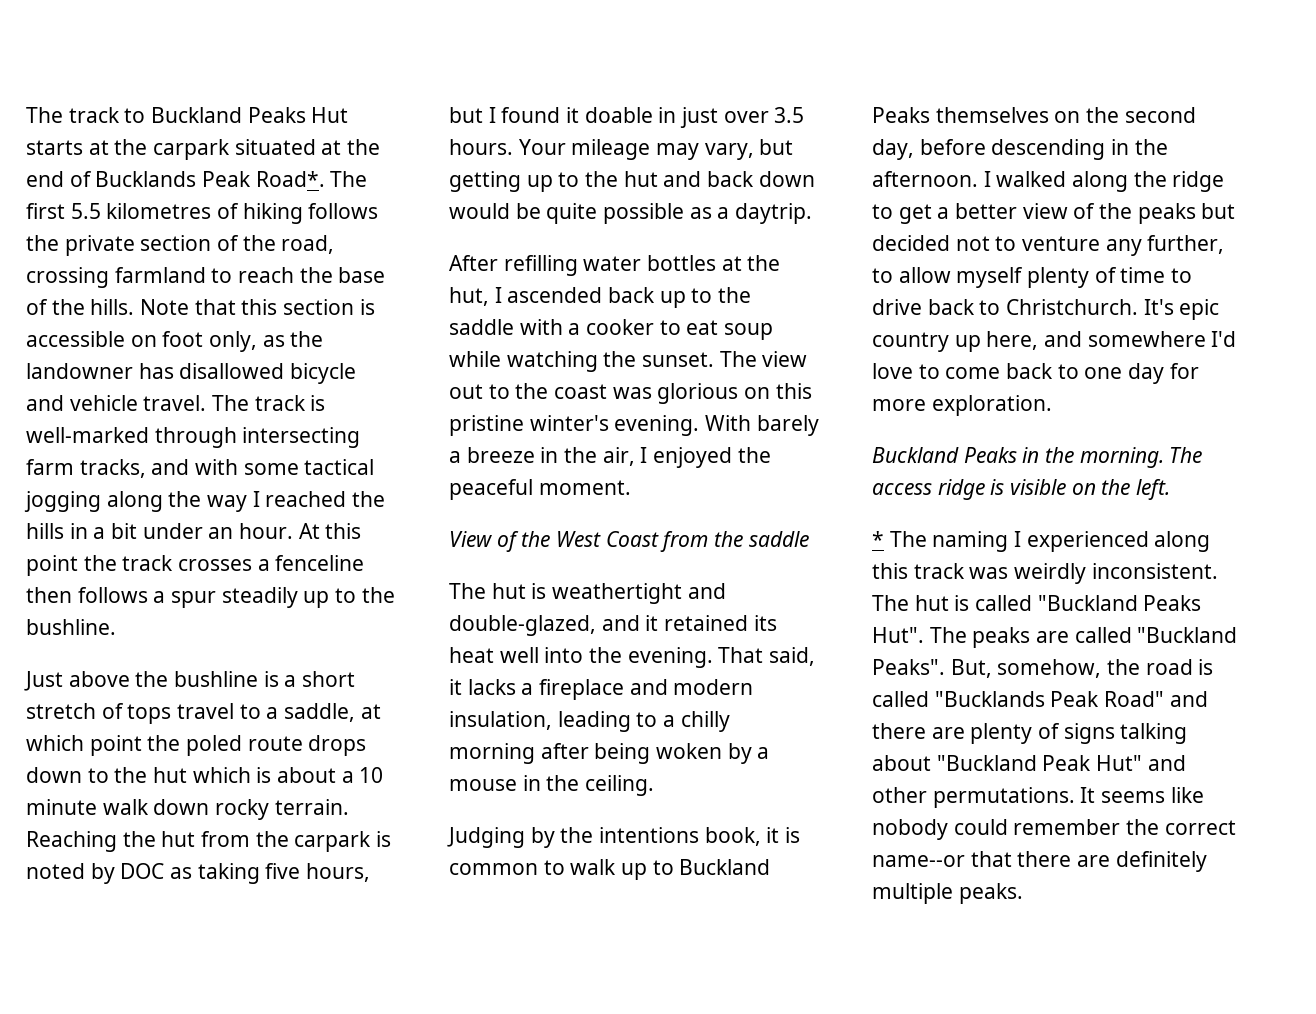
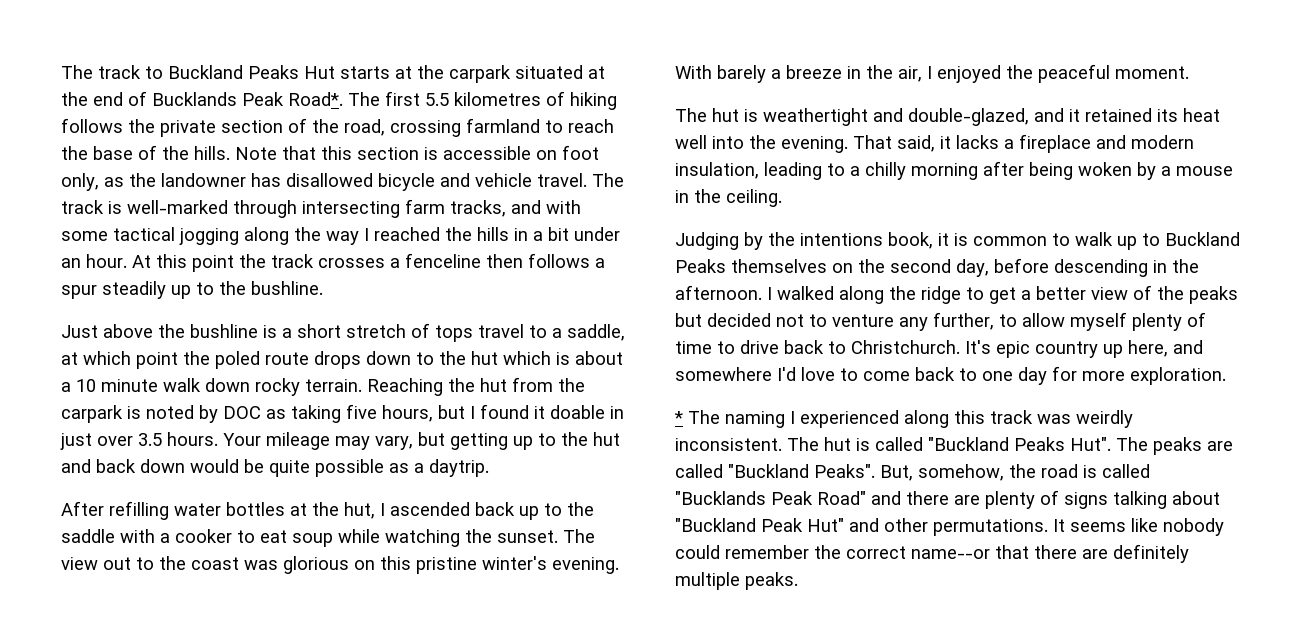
- View of the West Coast from the saddle
- Buckland Peaks in the morning. The access ridge is visible on the left.

